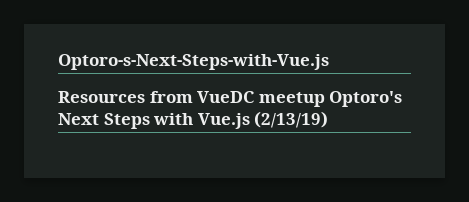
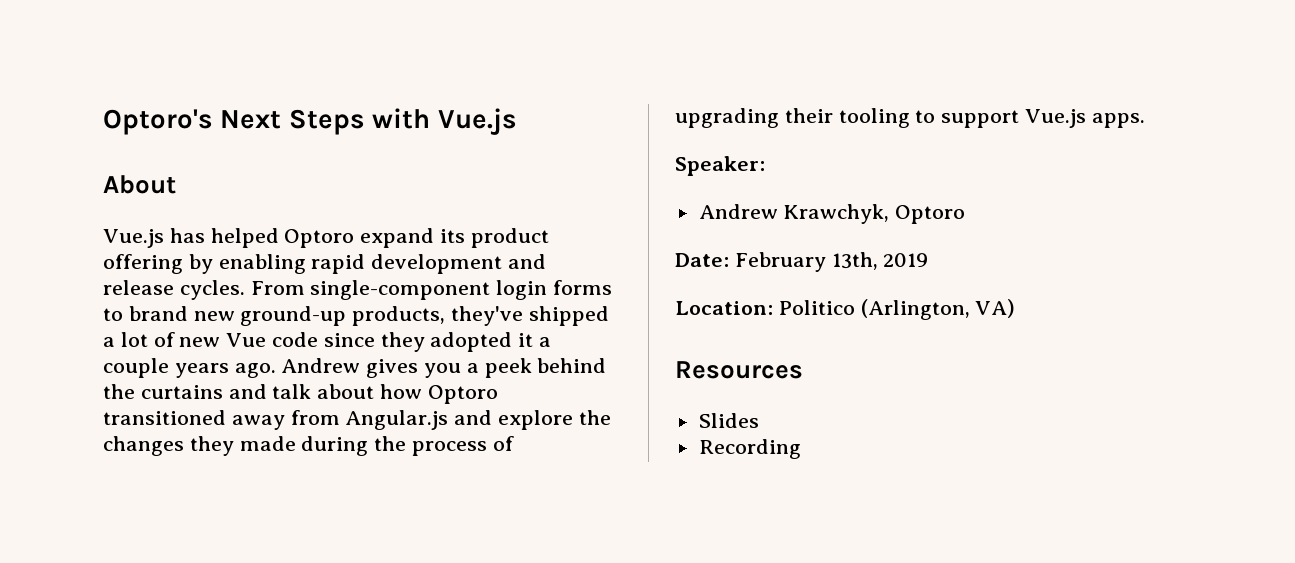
- Optoro-s-Next-Steps-with-Vue.js
- Resources from VueDC meetup Optoro's Next Steps with Vue.js (2/13/19)
+ Optoro's Next Steps with Vue.js
+ About
+ Vue.js has helped Optoro expand its product offering by enabling rapid development and release cycles. From single-component login forms to brand new ground-up products, they've shipped a lot of new Vue code since they adopted it a couple years ago. Andrew gives you a peek behind the curtains and talk about how Optoro transitioned away from Angular.js and explore the changes they made during the process of upgrading their tooling to support Vue.js apps.
+ Speaker:
+ Andrew Krawchyk, Optoro
+ Date: February 13th, 2019
+ Location: Politico (Arlington, VA)
+ Resources
+ Slides
+ Recording

